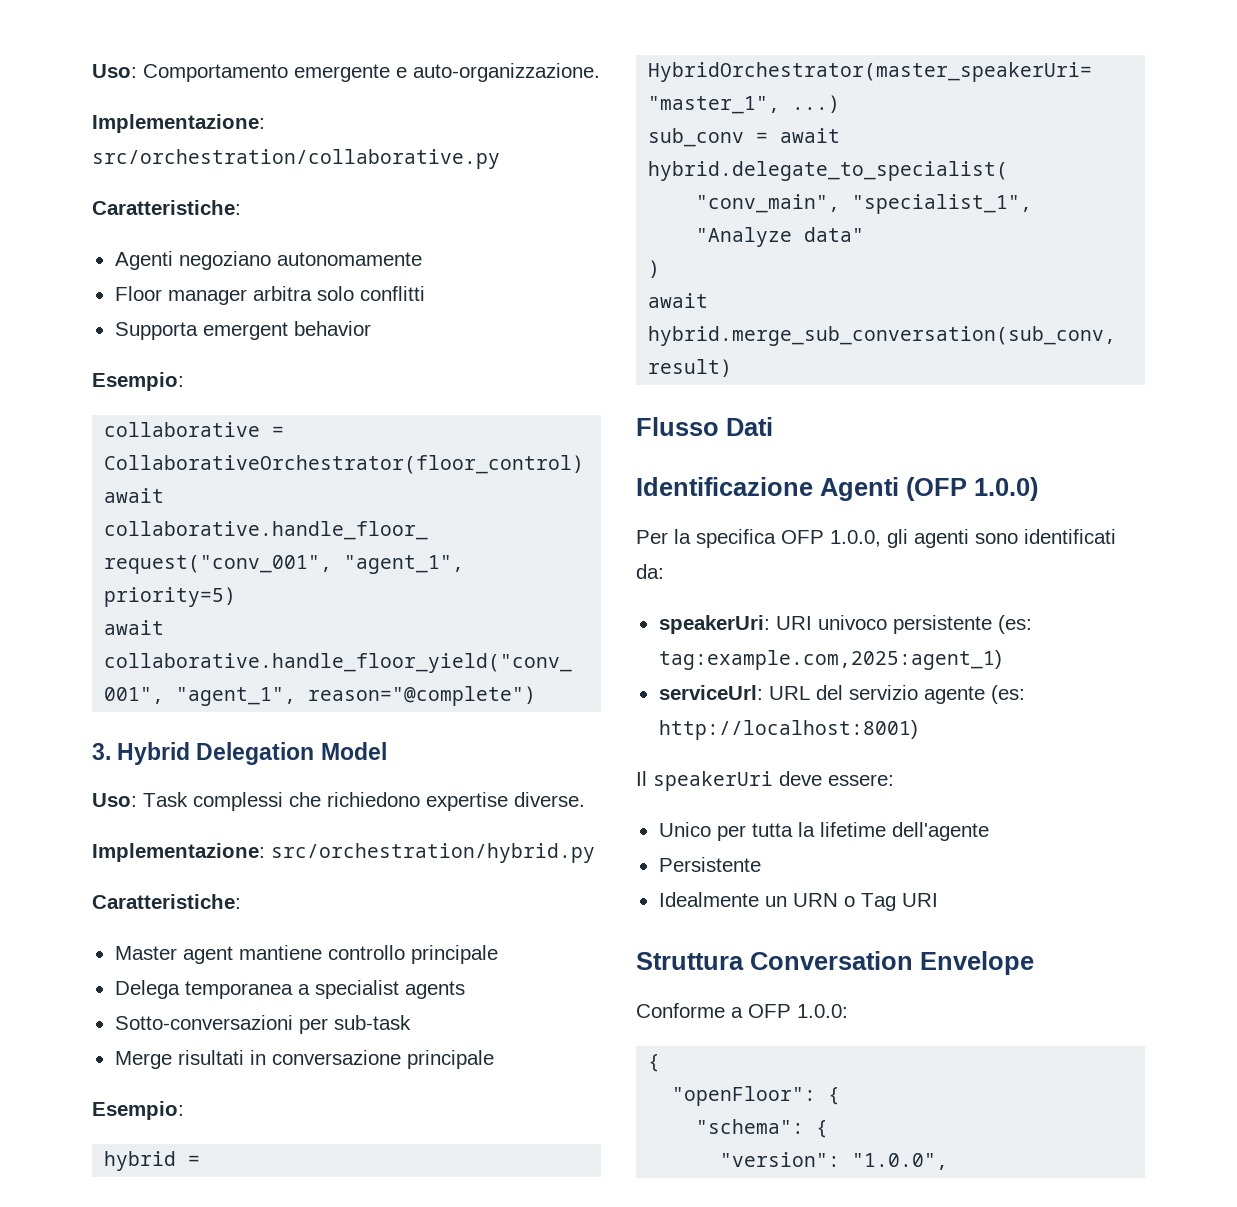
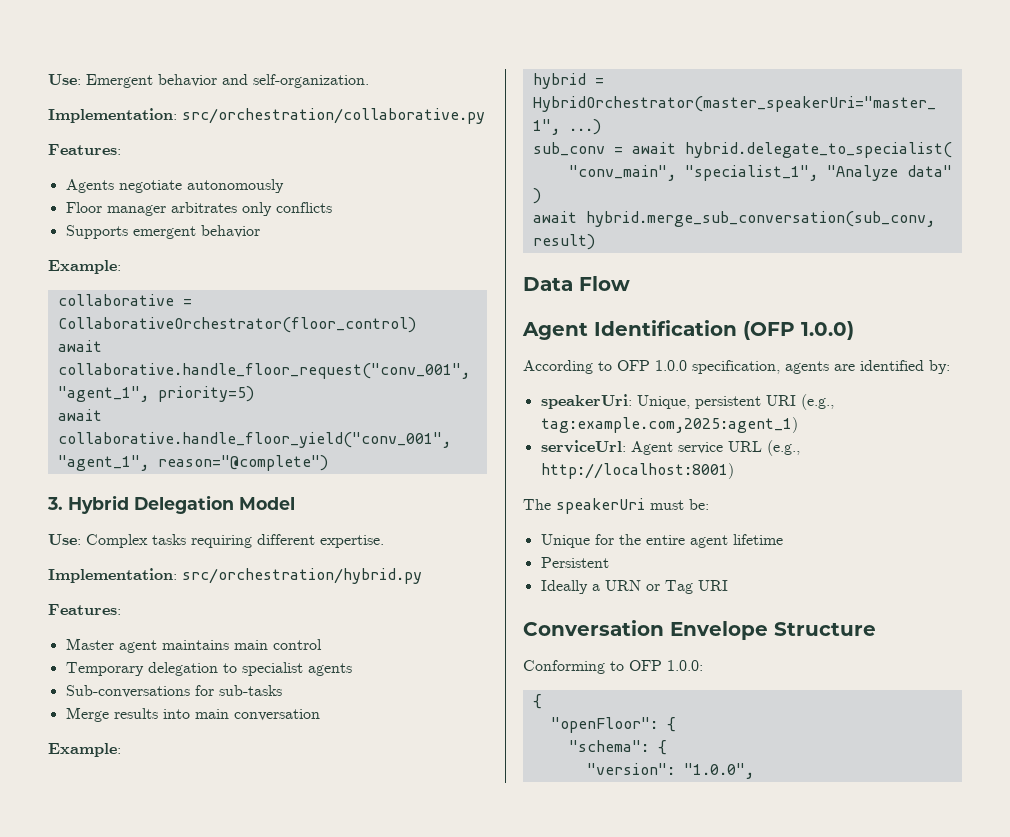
- Uso: Comportamento emergente e auto-organizzazione.
- Implementazione: src/orchestration/collaborative.py
- Caratteristiche:
- Agenti negoziano autonomamente
- Floor manager arbitra solo conflitti
- Supporta emergent behavior
- Esempio:
+ Use: Emergent behavior and self-organization.
+ Implementation: src/orchestration/collaborative.py
+ Features:
+ Agents negotiate autonomously
+ Floor manager arbitrates only conflicts
+ Supports emergent behavior
+ Example:
- Uso: Task complessi che richiedono expertise diverse.
- Implementazione: src/orchestration/hybrid.py
- Caratteristiche:
+ Use: Complex tasks requiring different expertise.
+ Implementation: src/orchestration/hybrid.py
+ Features:
- Master agent mantiene controllo principale
- Delega temporanea a specialist agents
- Sotto-conversazioni per sub-task
- Merge risultati in conversazione principale
- Esempio:
+ Master agent maintains main control
+ Temporary delegation to specialist agents
+ Sub-conversations for sub-tasks
+ Merge results into main conversation
+ Example:
- Flusso Dati
- Identificazione Agenti (OFP 1.0.0)
- Per la specifica OFP 1.0.0, gli agenti sono identificati da:
- speakerUri: URI univoco persistente (es: tag:example.com,2025:agent_1)
- serviceUrl: URL del servizio agente (es: http://localhost:8001)
- Il speakerUri deve essere:
- Unico per tutta la lifetime dell'agente
- Persistente
- Idealmente un URN o Tag URI
+ Data Flow
+ Agent Identification (OFP 1.0.0)
+ According to OFP 1.0.0 specification, agents are identified by:
+ speakerUri: Unique, persistent URI (e.g., tag:example.com,2025:agent_1)
+ serviceUrl: Agent service URL (e.g., http://localhost:8001)
+ The speakerUri must be:
+ Unique for the entire agent lifetime
+ Persistent
+ Ideally a URN or Tag URI
- Struttura Conversation Envelope
- Conforme a OFP 1.0.0:
+ Conversation Envelope Structure
+ Conforming to OFP 1.0.0:

